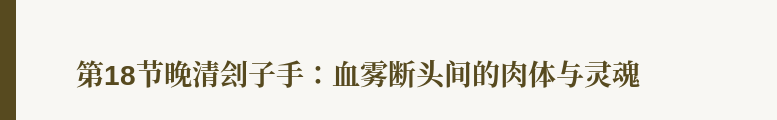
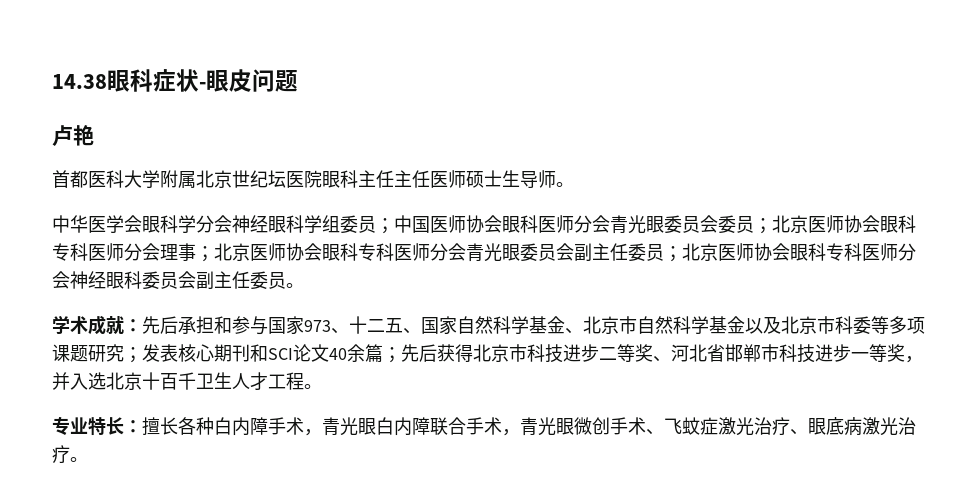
- 第18节晚清刽子手：血雾断头间的肉体与灵魂
+ 14.38眼科症状-眼皮问题
+ 卢艳
+ 首都医科大学附属北京世纪坛医院眼科主任主任医师硕士生导师。
+ 中华医学会眼科学分会神经眼科学组委员；中国医师协会眼科医师分会青光眼委员会委员；北京医师协会眼科专科医师分会理事；北京医师协会眼科专科医师分会青光眼委员会副主任委员；北京医师协会眼科专科医师分会神经眼科委员会副主任委员。
+ 学术成就：先后承担和参与国家973、十二五、国家自然科学基金、北京市自然科学基金以及北京市科委等多项课题研究；发表核心期刊和SCI论文40余篇；先后获得北京市科技进步二等奖、河北省邯郸市科技进步一等奖，并入选北京十百千卫生人才工程。
+ 专业特长：擅长各种白内障手术，青光眼白内障联合手术，青光眼微创手术、飞蚊症激光治疗、眼底病激光治疗。

